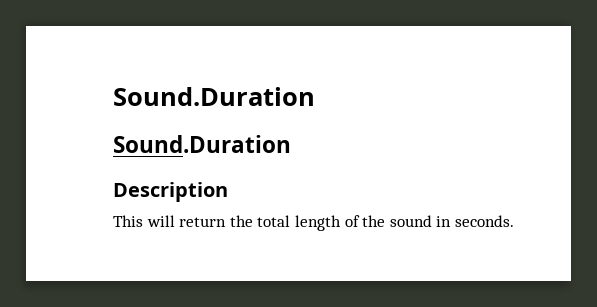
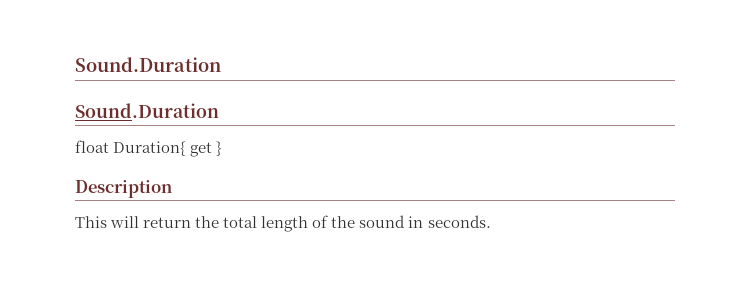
+ float Duration{ get }

